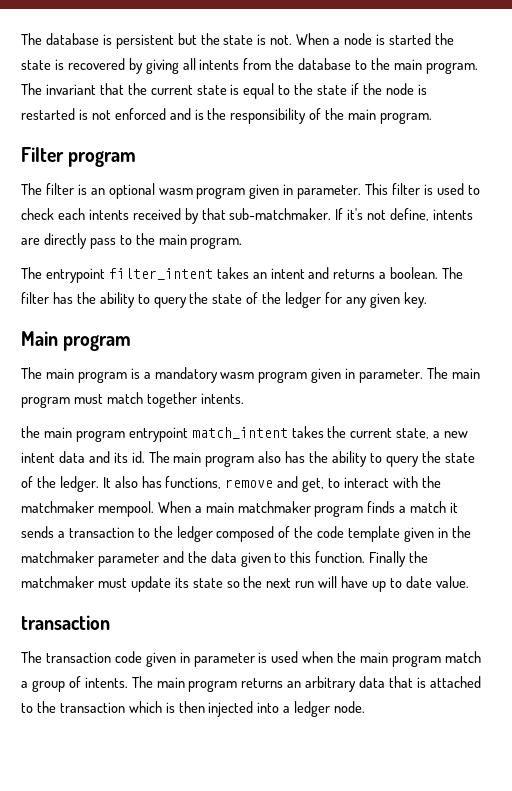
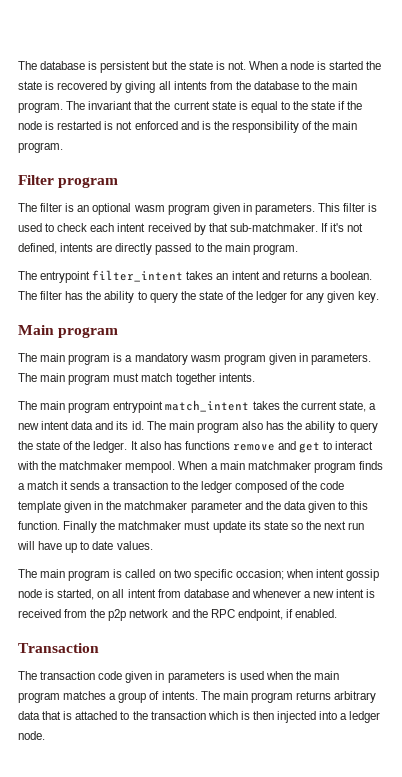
- The filter is an optional wasm program given in parameter.
+ The filter is an optional wasm program given in parameters.
- This filter is used to check each intents received by that sub-matchmaker.
+ This filter is used to check each intent received by that sub-matchmaker.
- If it's not define, intents are directly pass to the main program.
+ If it's not defined, intents are directly passed to the main program.
- The main program is a mandatory wasm program given in parameter.
+ The main program is a mandatory wasm program given in parameters.
- the main program entrypoint match_intent takes the current state, a new intent data and its id.
+ The main program entrypoint match_intent takes the current state, a new intent data and its id.
- It also has functions, remove and get, to interact with the matchmaker mempool.
+ It also has functions remove and get to interact with the matchmaker mempool.
- Finally the matchmaker must update its state so the next run will have up to date value.
- transaction
+ Finally the matchmaker must update its state so the next run will have up to date values.
+ The main program is called on two specific occasion; when intent gossip node is started, on all intent from database and whenever a new intent is received from the p2p network and the RPC endpoint, if enabled.
+ Transaction
- The transaction code given in parameter is used when the main program match a group of intents.
+ The transaction code given in parameters is used when the main program matches a group of intents.
- The main program returns an arbitrary data that is attached to the transaction which is then injected into a ledger node.
+ The main program returns arbitrary data that is attached to the transaction which is then injected into a ledger node.

